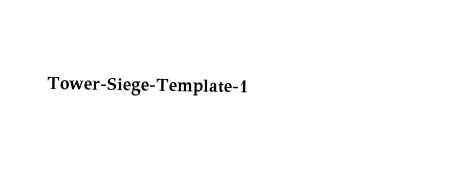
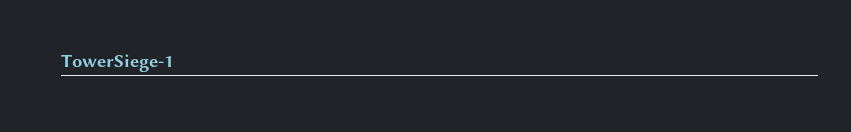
- Tower-Siege-Template-1
+ TowerSiege-1

